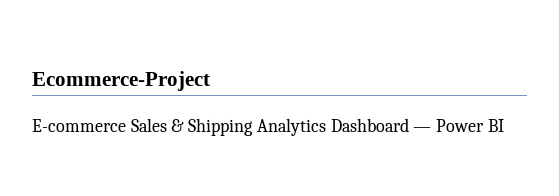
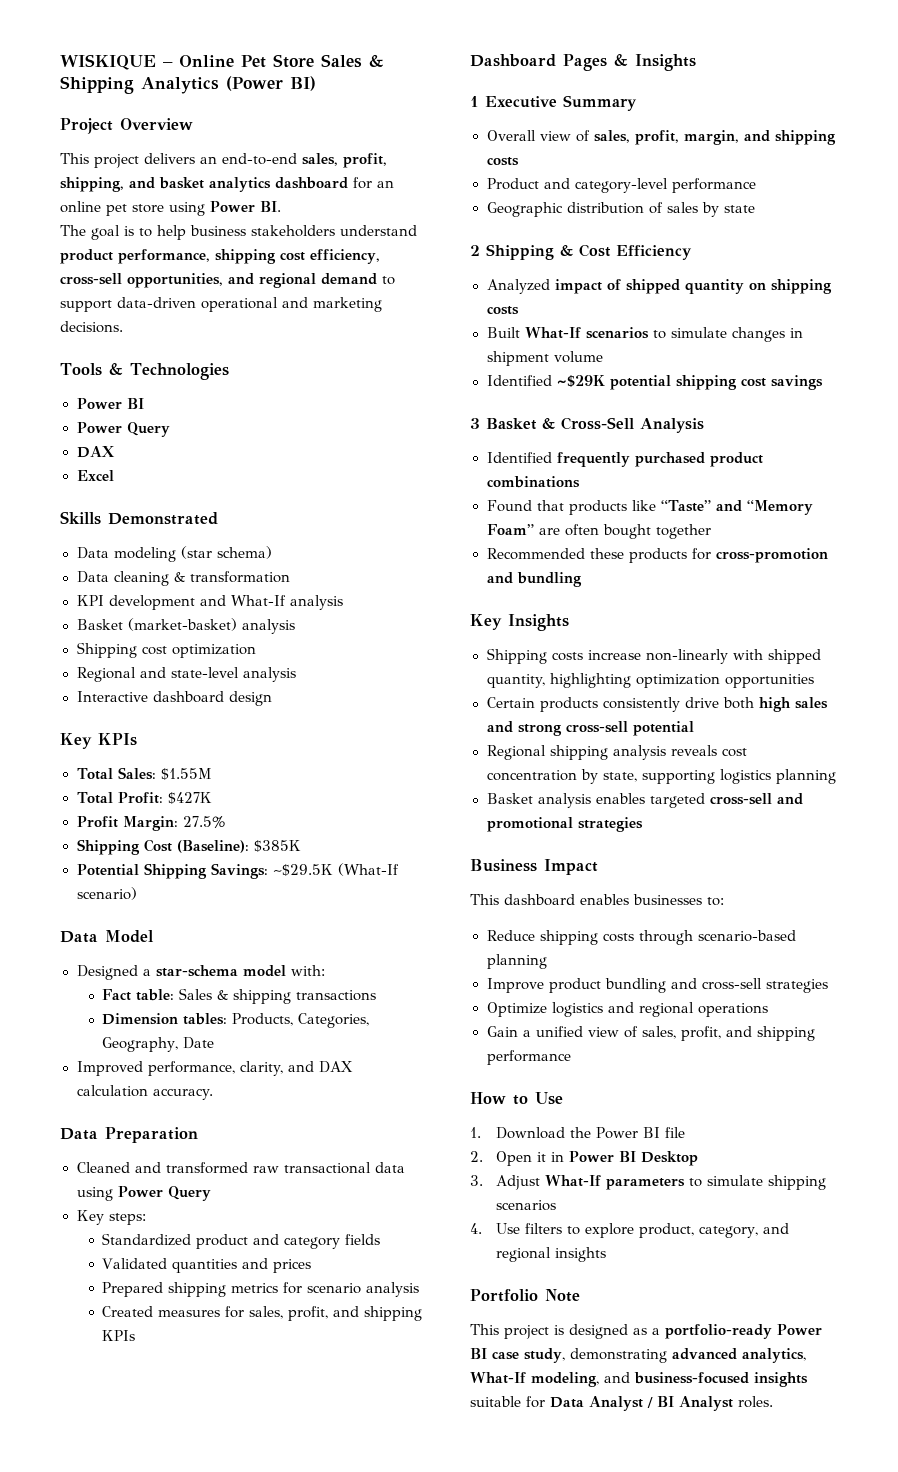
- Ecommerce-Project
- E-commerce Sales & Shipping Analytics Dashboard — Power BI
+ WISKIQUE – Online Pet Store Sales & Shipping Analytics (Power BI)
+ Project Overview
+ This project delivers an end-to-end sales, profit, shipping, and basket analytics dashboard for an online pet store using Power BI.
+ The goal is to help business stakeholders understand product performance, shipping cost efficiency, cross-sell opportunities, and regional demand to support data-driven operational and marketing decisions.
+ Tools & Technologies
+ Power BI
+ Power Query
+ DAX
+ Excel
+ Skills Demonstrated
+ Data modeling (star schema)
+ Data cleaning & transformation
+ KPI development and What-If analysis
+ Basket (market-basket) analysis
+ Shipping cost optimization
+ Regional and state-level analysis
+ Interactive dashboard design
+ Key KPIs
+ Total Sales: $1.55M
+ Total Profit: $427K
+ Profit Margin: 27.5%
+ Shipping Cost (Baseline): $385K
+ Potential Shipping Savings: ~$29.5K (What-If scenario)
+ Data Model
+ Designed a star-schema model with:
+ Fact table: Sales & shipping transactions
+ Dimension tables: Products, Categories, Geography, Date
+ Improved performance, clarity, and DAX calculation accuracy.
+ Data Preparation
+ Cleaned and transformed raw transactional data using Power Query
+ Key steps:
+ Standardized product and category fields
+ Validated quantities and prices
+ Prepared shipping metrics for scenario analysis
+ Created measures for sales, profit, and shipping KPIs
+ Dashboard Pages & Insights
+ 1 Executive Summary
+ Overall view of sales, profit, margin, and shipping costs
+ Product and category-level performance
+ Geographic distribution of sales by state
+ 2 Shipping & Cost Efficiency
+ Analyzed impact of shipped quantity on shipping costs
+ Built What-If scenarios to simulate changes in shipment volume
+ Identified ~$29K potential shipping cost savings
+ 3 Basket & Cross-Sell Analysis
+ Identified frequently purchased product combinations
+ Found that products like “Taste” and “Memory Foam” are often bought together
+ Recommended these products for cross-promotion and bundling
+ Key Insights
+ Shipping costs increase non-linearly with shipped quantity, highlighting optimization opportunities
+ Certain products consistently drive both high sales and strong cross-sell potential
+ Regional shipping analysis reveals cost concentration by state, supporting logistics planning
+ Basket analysis enables targeted cross-sell and promotional strategies
+ Business Impact
+ This dashboard enables businesses to:
+ Reduce shipping costs through scenario-based planning
+ Improve product bundling and cross-sell strategies
+ Optimize logistics and regional operations
+ Gain a unified view of sales, profit, and shipping performance
+ How to Use
+ 1. Download the Power BI file
+ 2. Open it in Power BI Desktop
+ 3. Adjust What-If parameters to simulate shipping scenarios
+ 4. Use filters to explore product, category, and regional insights
+ Portfolio Note
+ This project is designed as a portfolio-ready Power BI case study, demonstrating advanced analytics, What-If modeling, and business-focused insights suitable for Data Analyst / BI Analyst roles.

